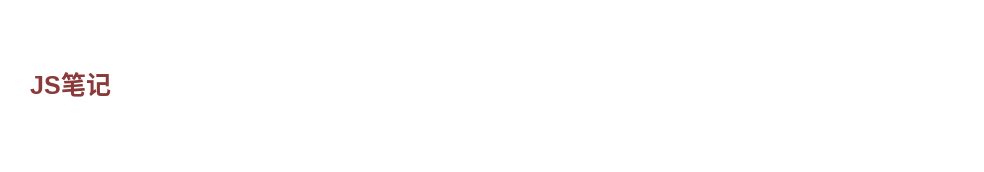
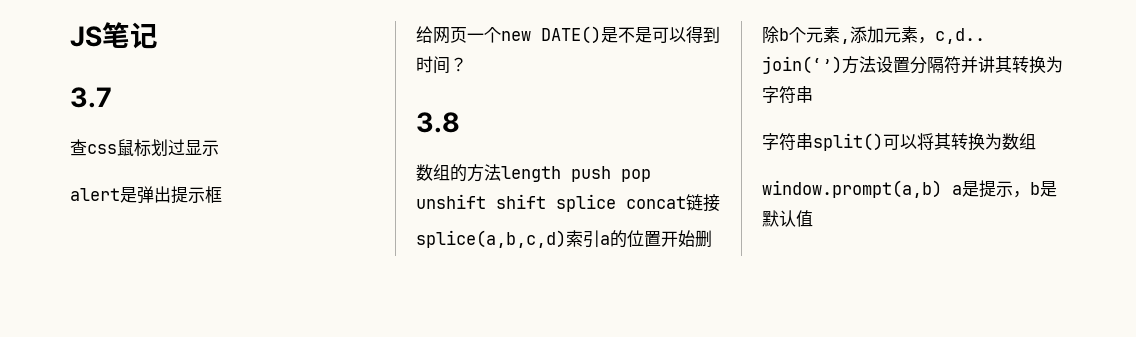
+ 3.7
+ 查css鼠标划过显示
+ alert是弹出提示框
+ 给网页一个new DATE()是不是可以得到时间？
+ 3.8
+ 数组的方法length push pop unshift shift splice concat链接
+ splice(a,b,c,d)索引a的位置开始删除b个元素,添加元素，c,d.. join(‘’)方法设置分隔符并讲其转换为字符串
+ 字符串split()可以将其转换为数组
+ window.prompt(a,b) a是提示，b是默认值

